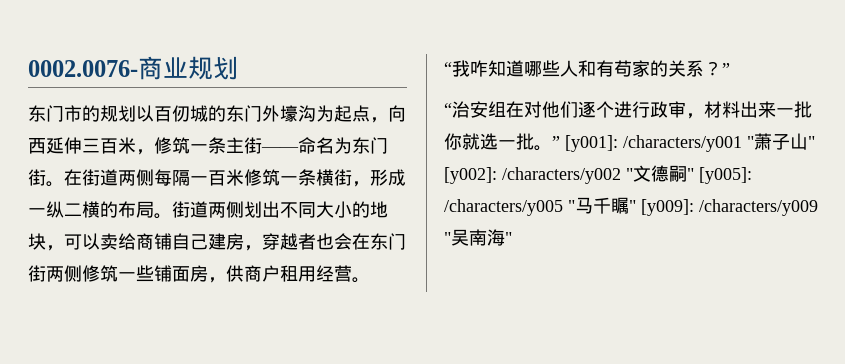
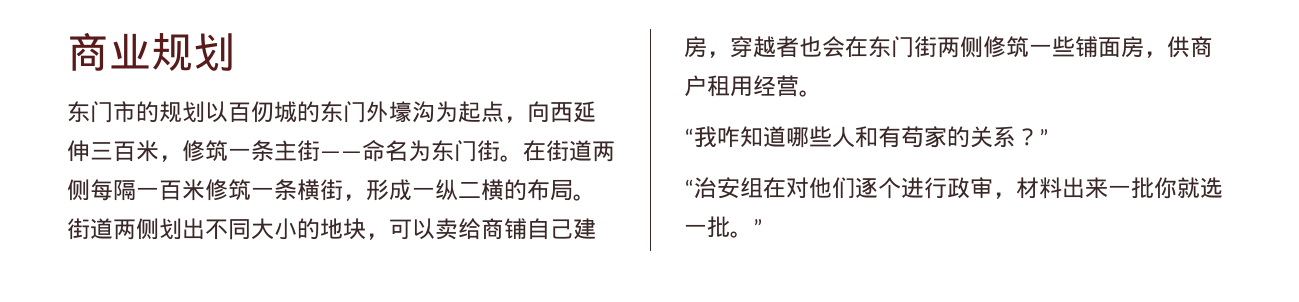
- 0002.0076-商业规划
+ 商业规划
- “治安组在对他们逐个进行政审，材料出来一批你就选一批。” [y001]: /characters/y001 "萧子山" [y002]: /characters/y002 "文德嗣" [y005]: /characters/y005 "马千瞩" [y009]: /characters/y009 "吴南海"
+ “治安组在对他们逐个进行政审，材料出来一批你就选一批。”

